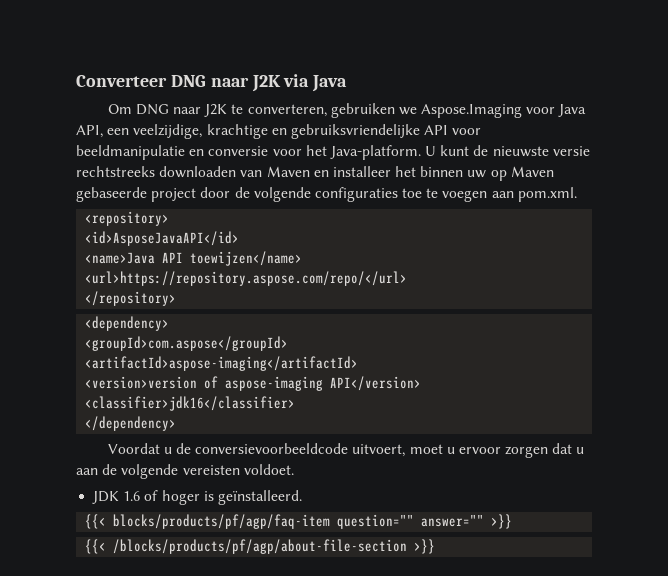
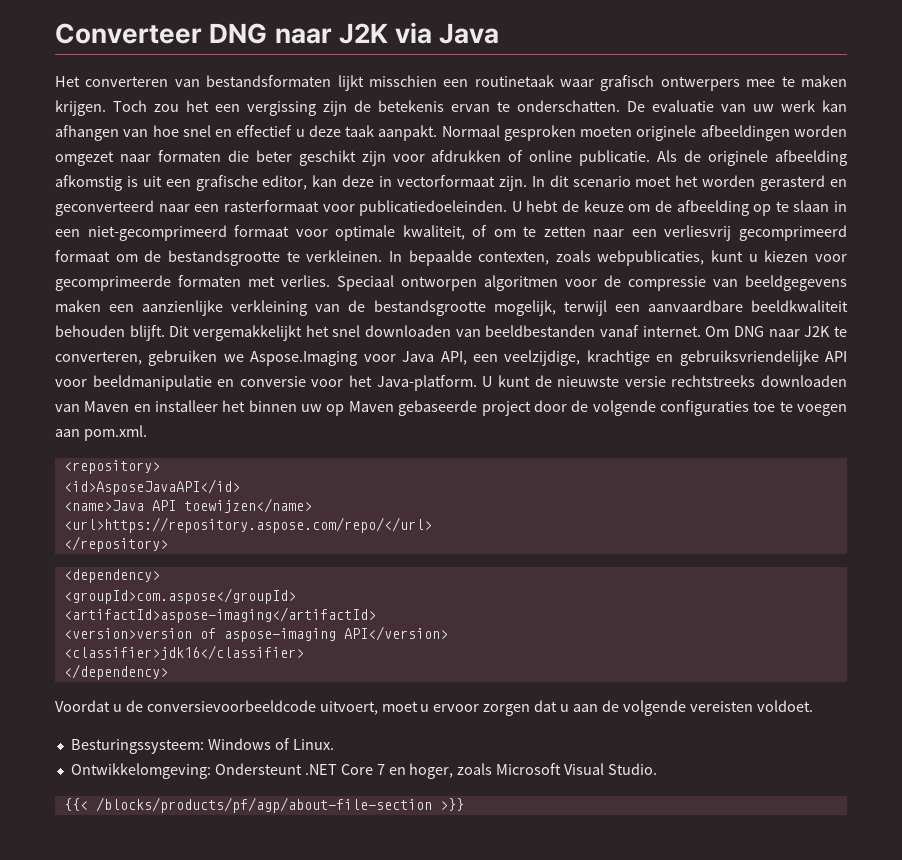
+ Het converteren van bestandsformaten lijkt misschien een routinetaak waar grafisch ontwerpers mee te maken krijgen. Toch zou het een vergissing zijn de betekenis ervan te onderschatten. De evaluatie van uw werk kan afhangen van hoe snel en effectief u deze taak aanpakt. Normaal gesproken moeten originele afbeeldingen worden omgezet naar formaten die beter geschikt zijn voor afdrukken of online publicatie. Als de originele afbeelding afkomstig is uit een grafische editor, kan deze in vectorformaat zijn. In dit scenario moet het worden gerasterd en geconverteerd naar een rasterformaat voor publicatiedoeleinden. U hebt de keuze om de afbeelding op te slaan in een niet-gecomprimeerd formaat voor optimale kwaliteit, of om te zetten naar een verliesvrij gecomprimeerd formaat om de bestandsgrootte te verkleinen. In bepaalde contexten, zoals webpublicaties, kunt u kiezen voor gecomprimeerde formaten met verlies. Speciaal ontworpen algoritmen voor de compressie van beeldgegevens maken een aanzienlijke verkleining van de bestandsgrootte mogelijk, terwijl een aanvaardbare beeldkwaliteit behouden blijft. Dit vergemakkelijkt het snel downloaden van beeldbestanden vanaf internet.
- JDK 1.6 of hoger is geïnstalleerd.
- {{< blocks/products/pf/agp/faq-item question="" answer="" >}}
+ Besturingssysteem: Windows of Linux.
+ Ontwikkelomgeving: Ondersteunt .NET Core 7 en hoger, zoals Microsoft Visual Studio.

